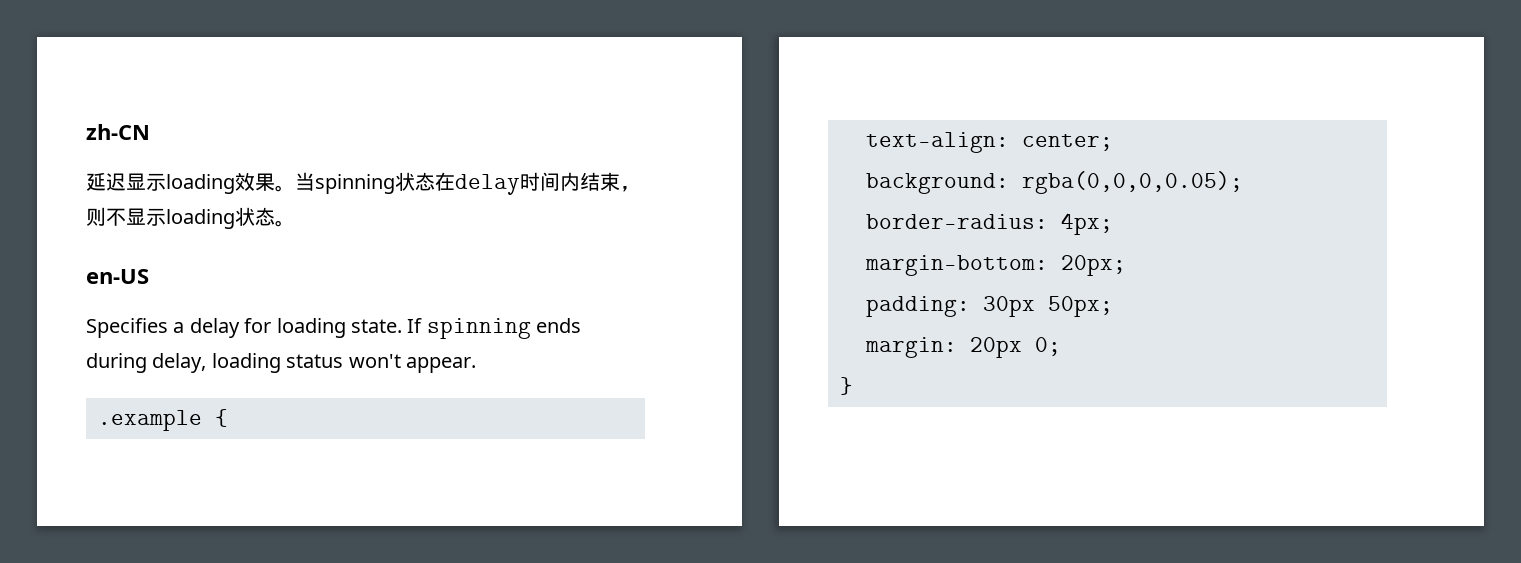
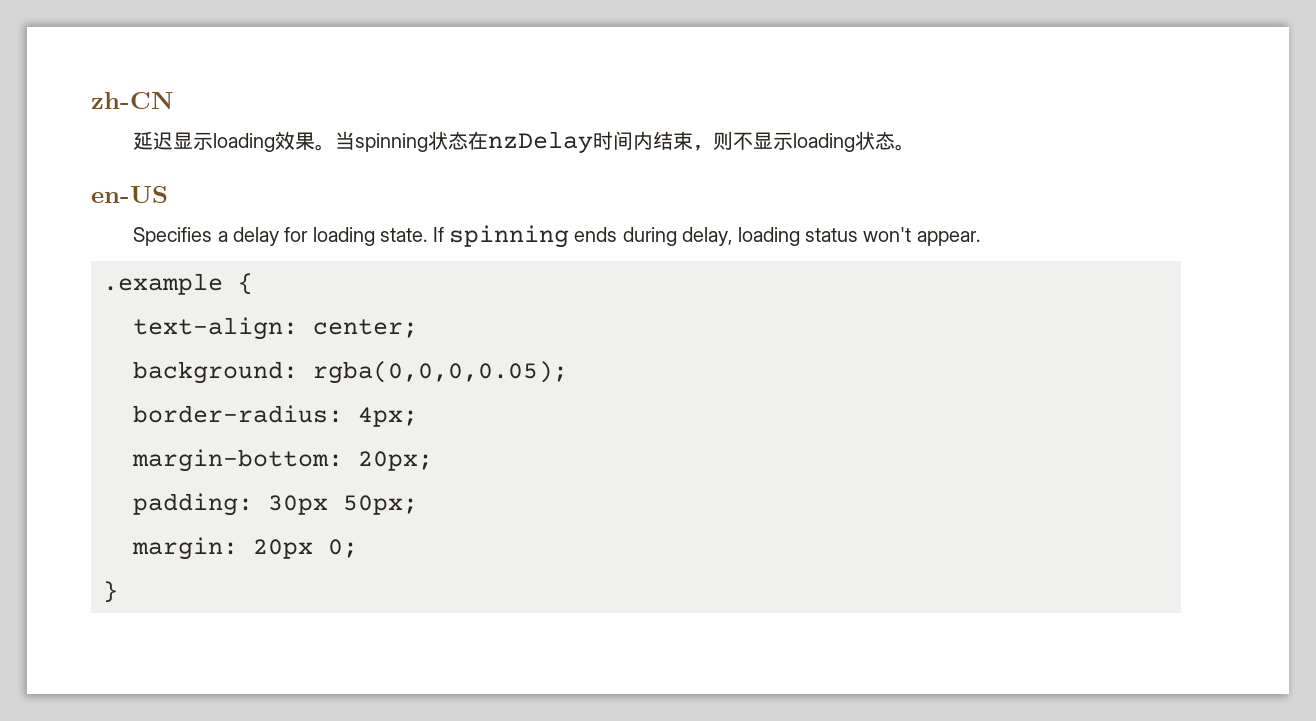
- 当spinning状态在delay时间内结束，则不显示loading状态。
+ 当spinning状态在nzDelay时间内结束，则不显示loading状态。

